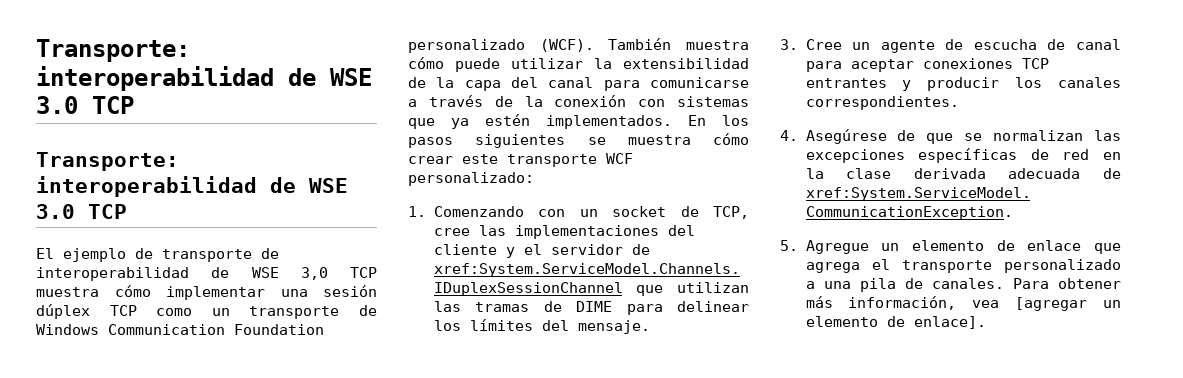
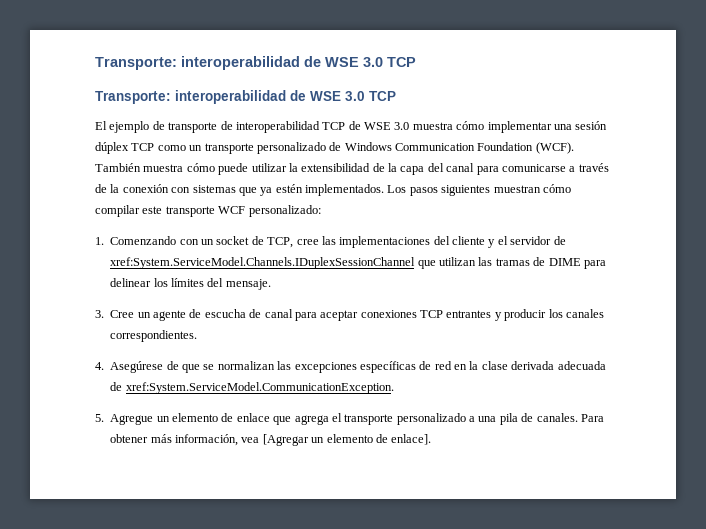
- El ejemplo de transporte de interoperabilidad de WSE 3,0 TCP muestra cómo implementar una sesión dúplex TCP como un transporte de Windows Communication Foundation personalizado (WCF).
+ El ejemplo de transporte de interoperabilidad TCP de WSE 3.0 muestra cómo implementar una sesión dúplex TCP como un transporte personalizado de Windows Communication Foundation (WCF).
- En los pasos siguientes se muestra cómo crear este transporte WCF personalizado:
+ Los pasos siguientes muestran cómo compilar este transporte WCF personalizado:
- Para obtener más información, vea [agregar un elemento de enlace].
+ Para obtener más información, vea [Agregar un elemento de enlace].

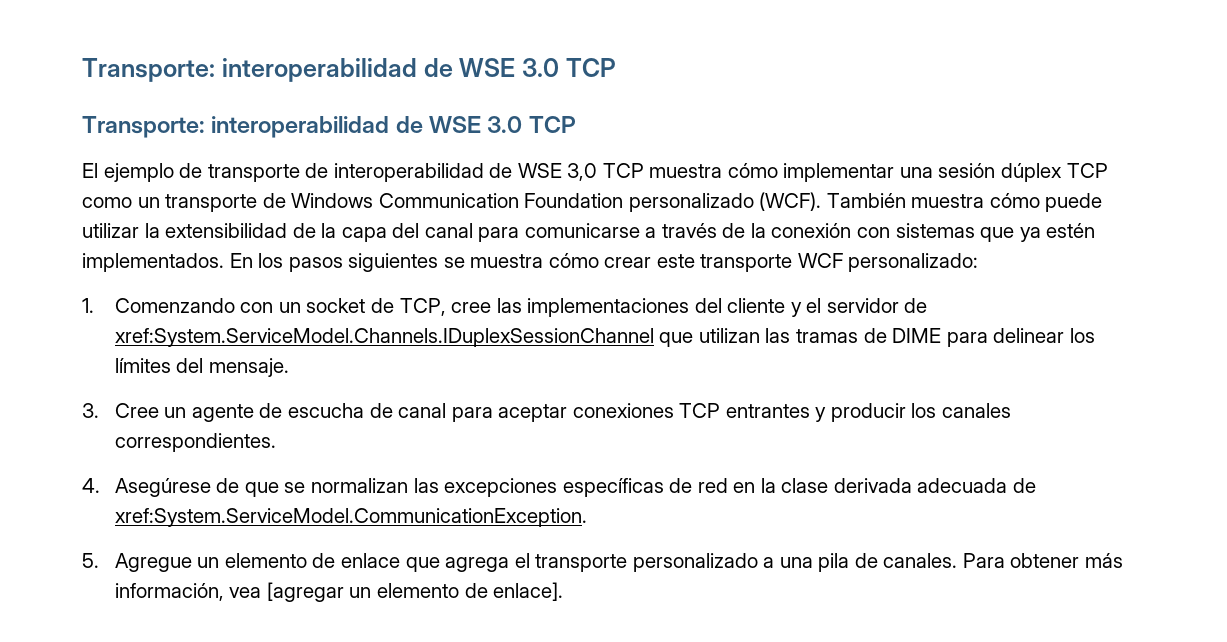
- El ejemplo de transporte de interoperabilidad TCP de WSE 3.0 muestra cómo implementar una sesión dúplex TCP como un transporte personalizado de Windows Communication Foundation (WCF).
+ El ejemplo de transporte de interoperabilidad de WSE 3,0 TCP muestra cómo implementar una sesión dúplex TCP como un transporte de Windows Communication Foundation personalizado (WCF).
- Los pasos siguientes muestran cómo compilar este transporte WCF personalizado:
+ En los pasos siguientes se muestra cómo crear este transporte WCF personalizado:
- Para obtener más información, vea [Agregar un elemento de enlace].
+ Para obtener más información, vea [agregar un elemento de enlace].

